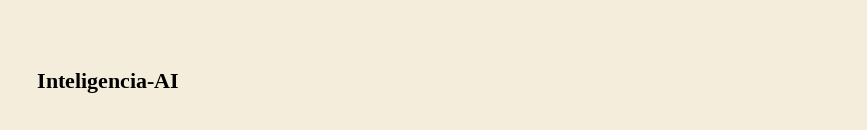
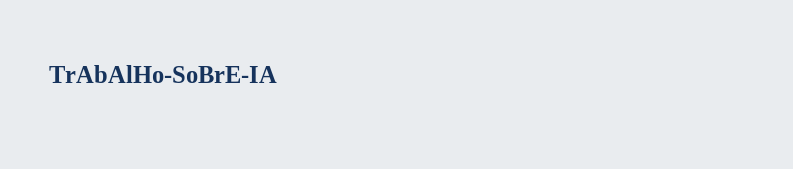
- Inteligencia-AI
+ TrAbAlHo-SoBrE-IA

